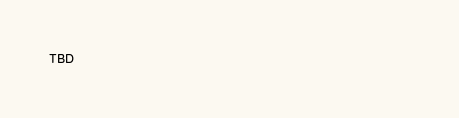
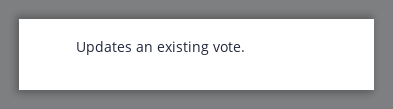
- TBD
+ Updates an existing vote.

